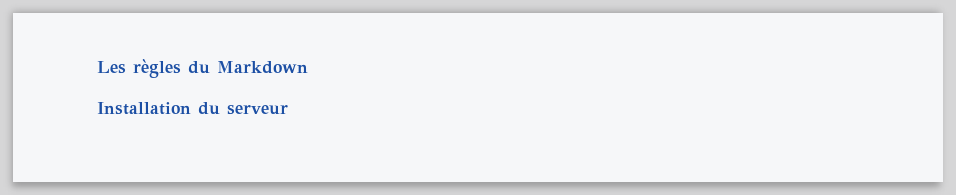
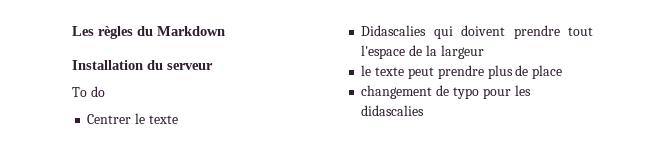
+ To do
+ Centrer le texte
+ Didascalies qui doivent prendre tout l'espace de la largeur
+ le texte peut prendre plus de place
+ changement de typo pour les didascalies

